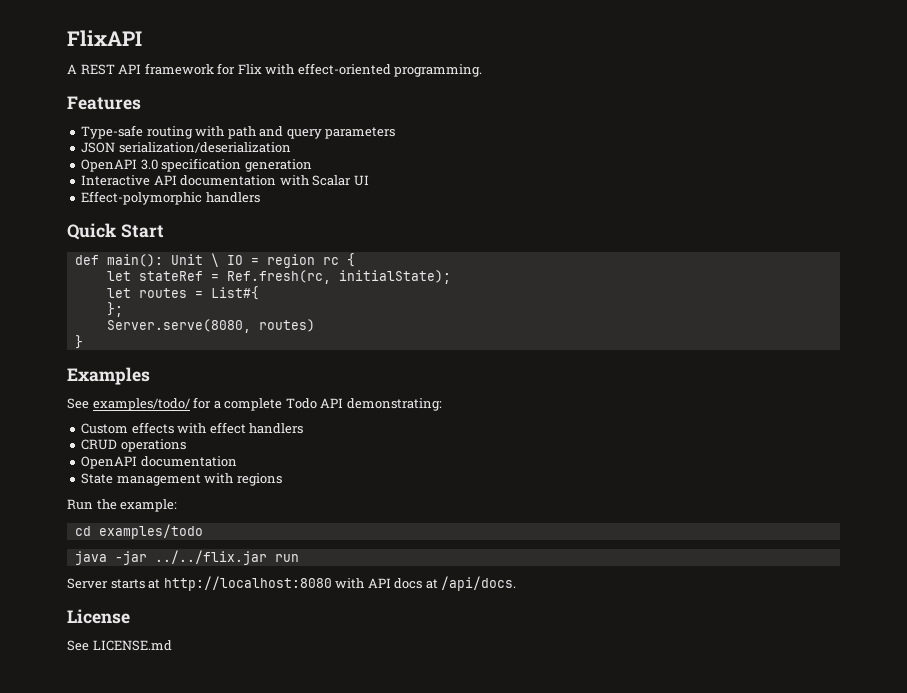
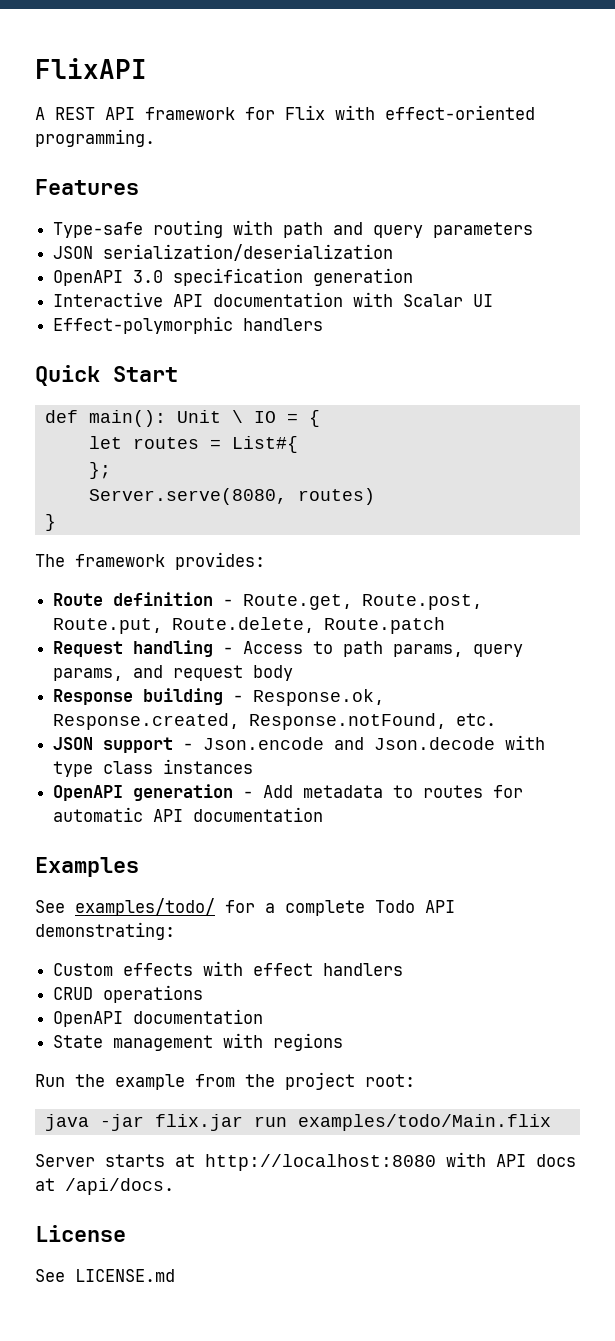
- def main(): Unit \ IO = region rc {
+ def main(): Unit \ IO = {
- let stateRef = Ref.fresh(rc, initialState);
+ The framework provides:
+ Route definition - Route.get, Route.post, Route.put, Route.delete, Route.patch
+ Request handling - Access to path params, query params, and request body
+ Response building - Response.ok, Response.created, Response.notFound, etc.
+ JSON support - Json.encode and Json.decode with type class instances
+ OpenAPI generation - Add metadata to routes for automatic API documentation
- Run the example:
- cd examples/todo
+ Run the example from the project root:
- java -jar ../../flix.jar run
+ java -jar flix.jar run examples/todo/Main.flix

